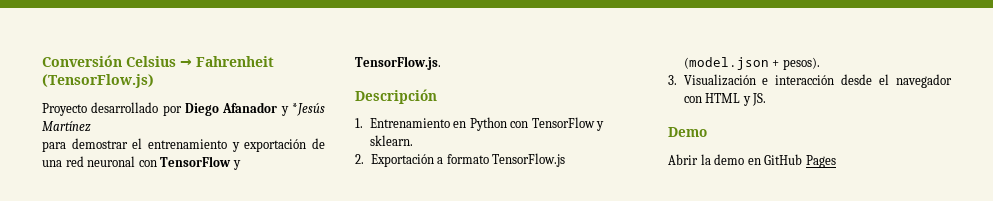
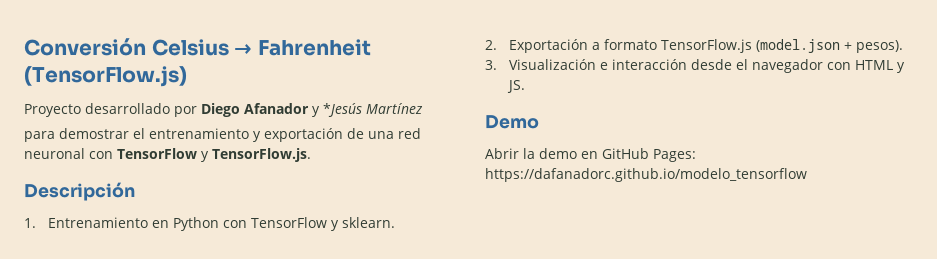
- Abrir la demo en GitHub Pages
+ Abrir la demo en GitHub Pages: https://dafanadorc.github.io/modelo_tensorflow

